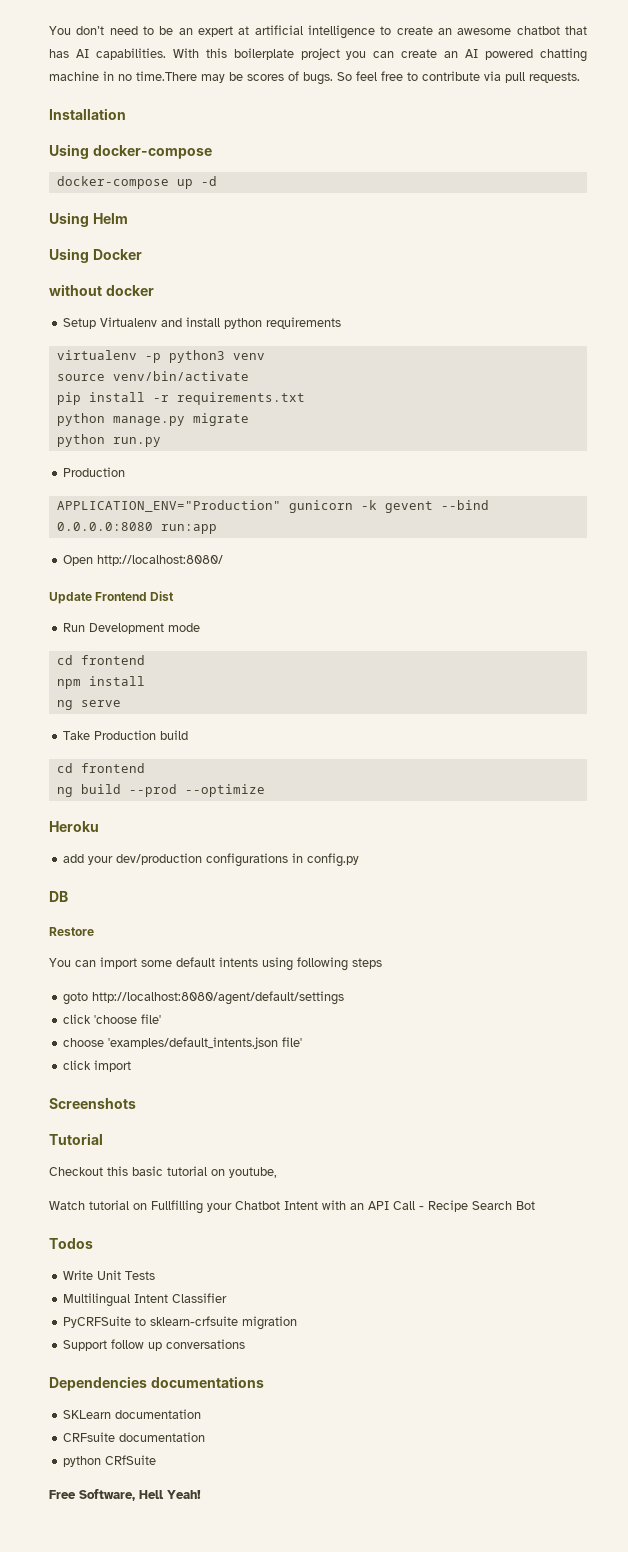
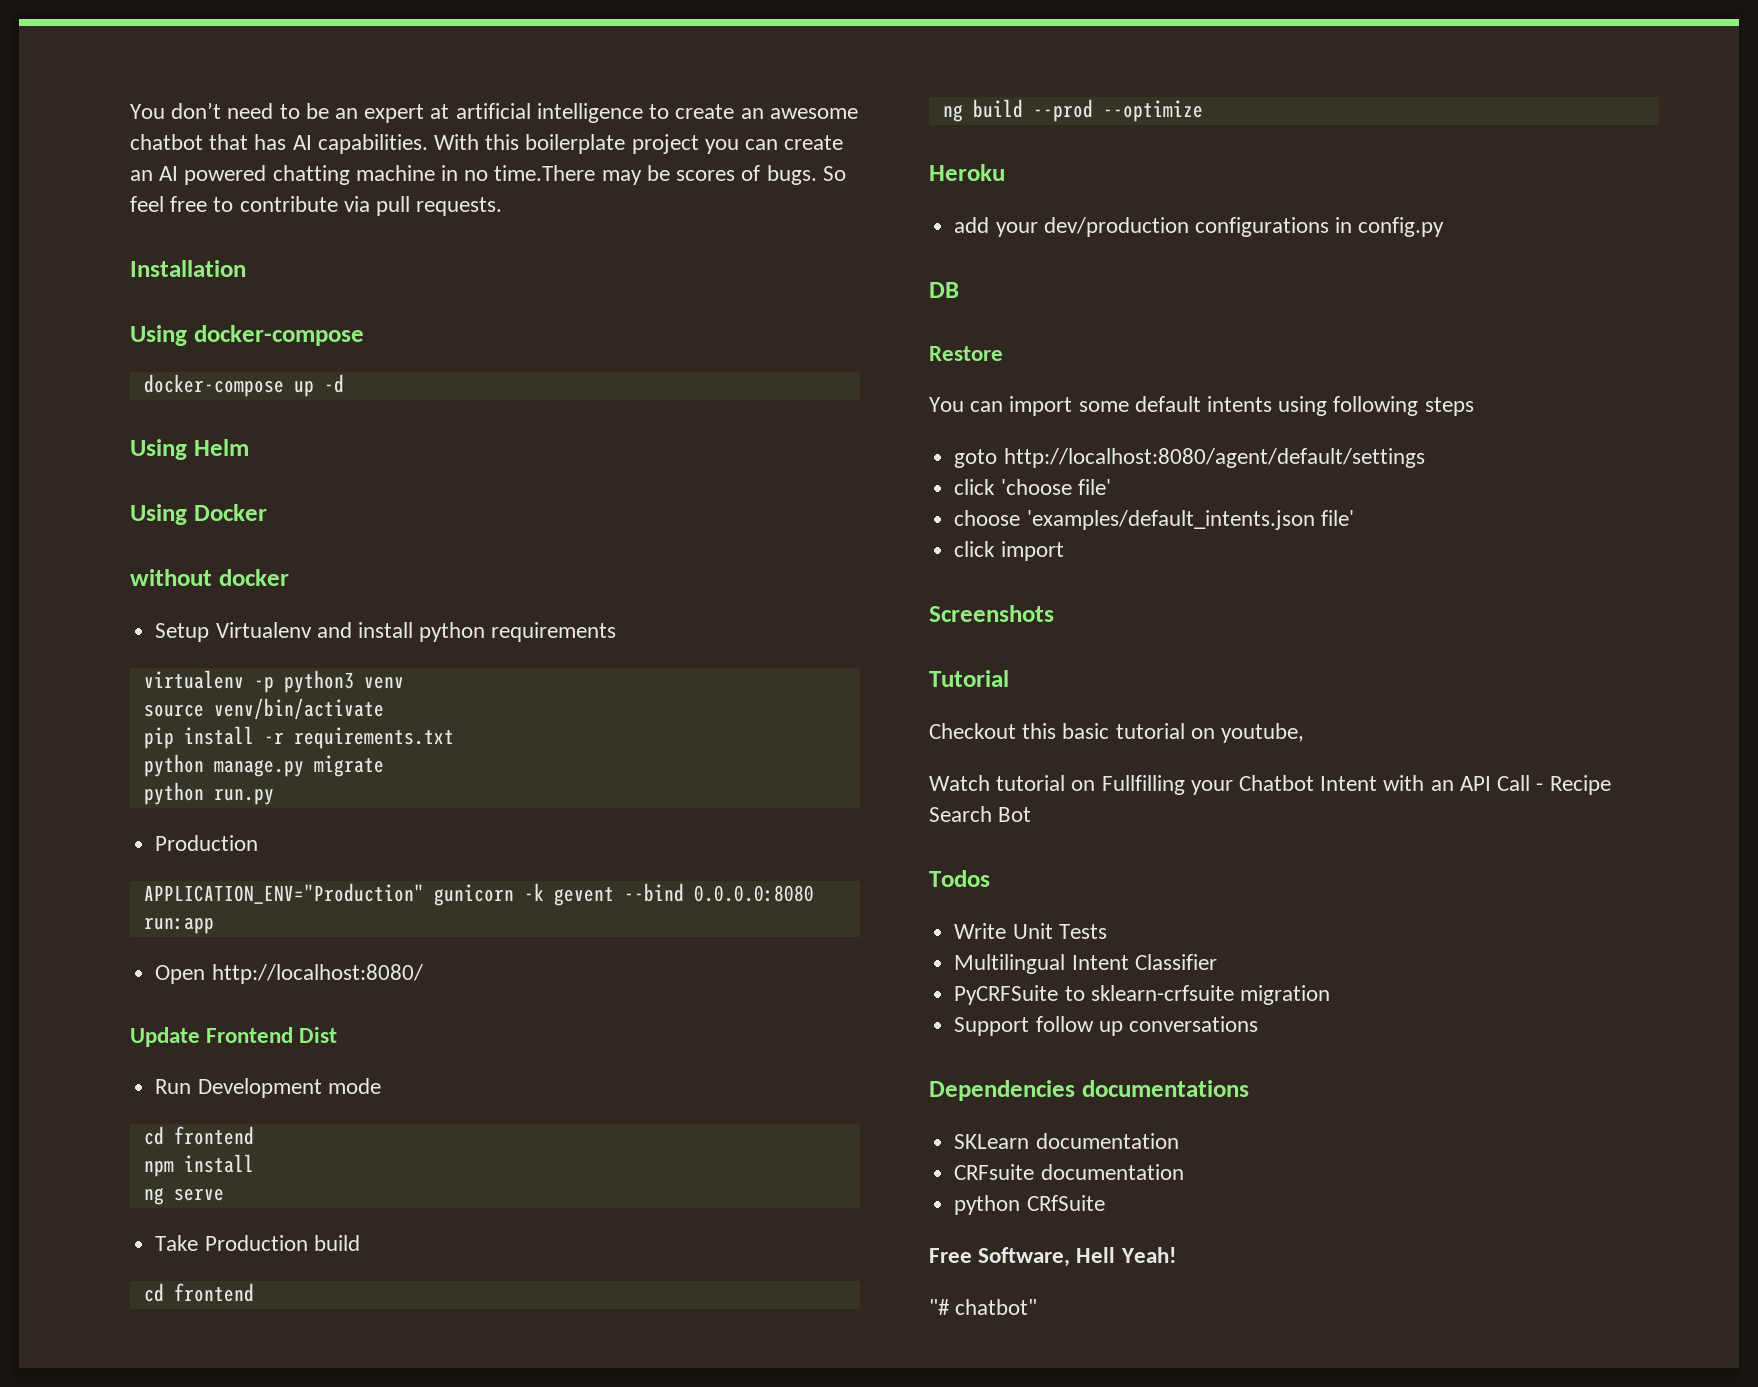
+ "# chatbot"

